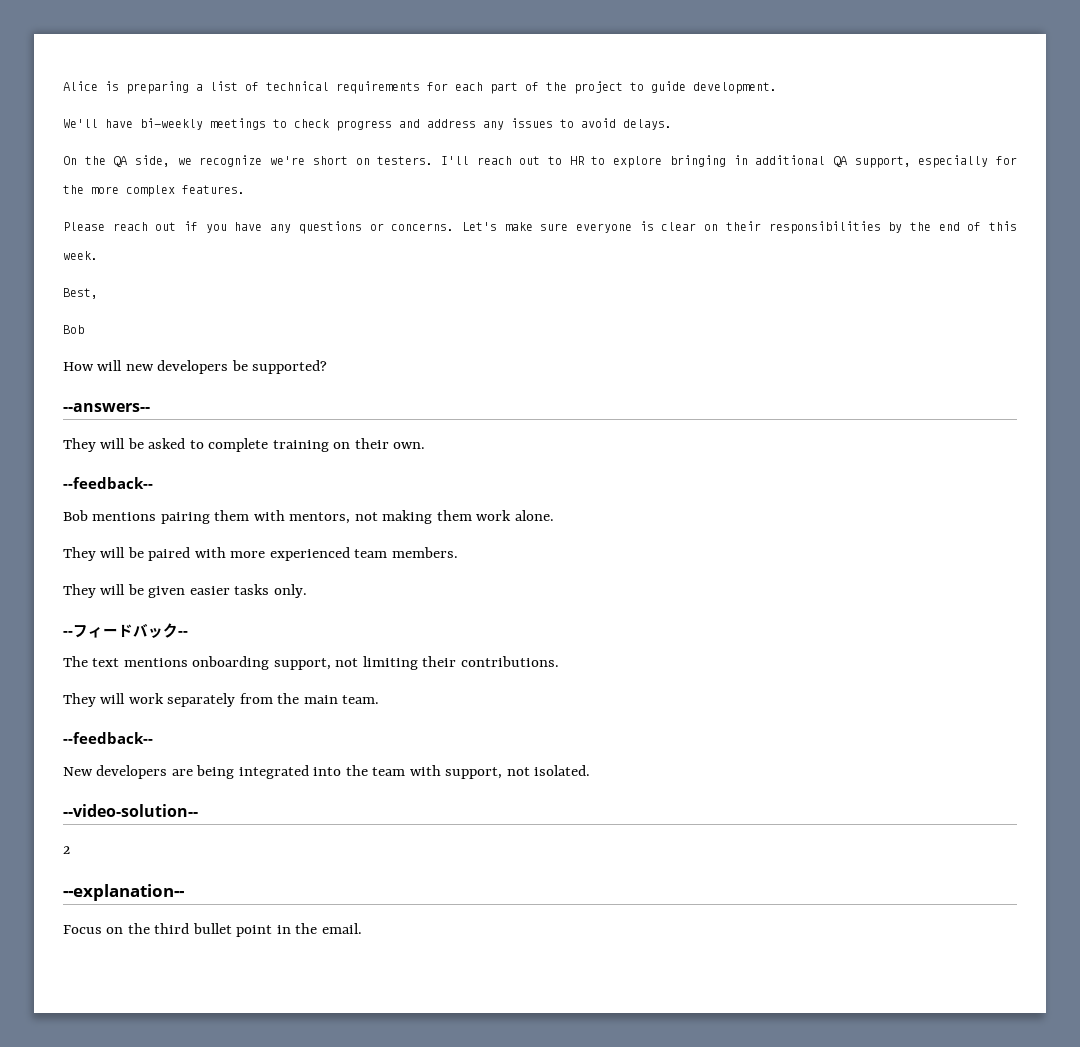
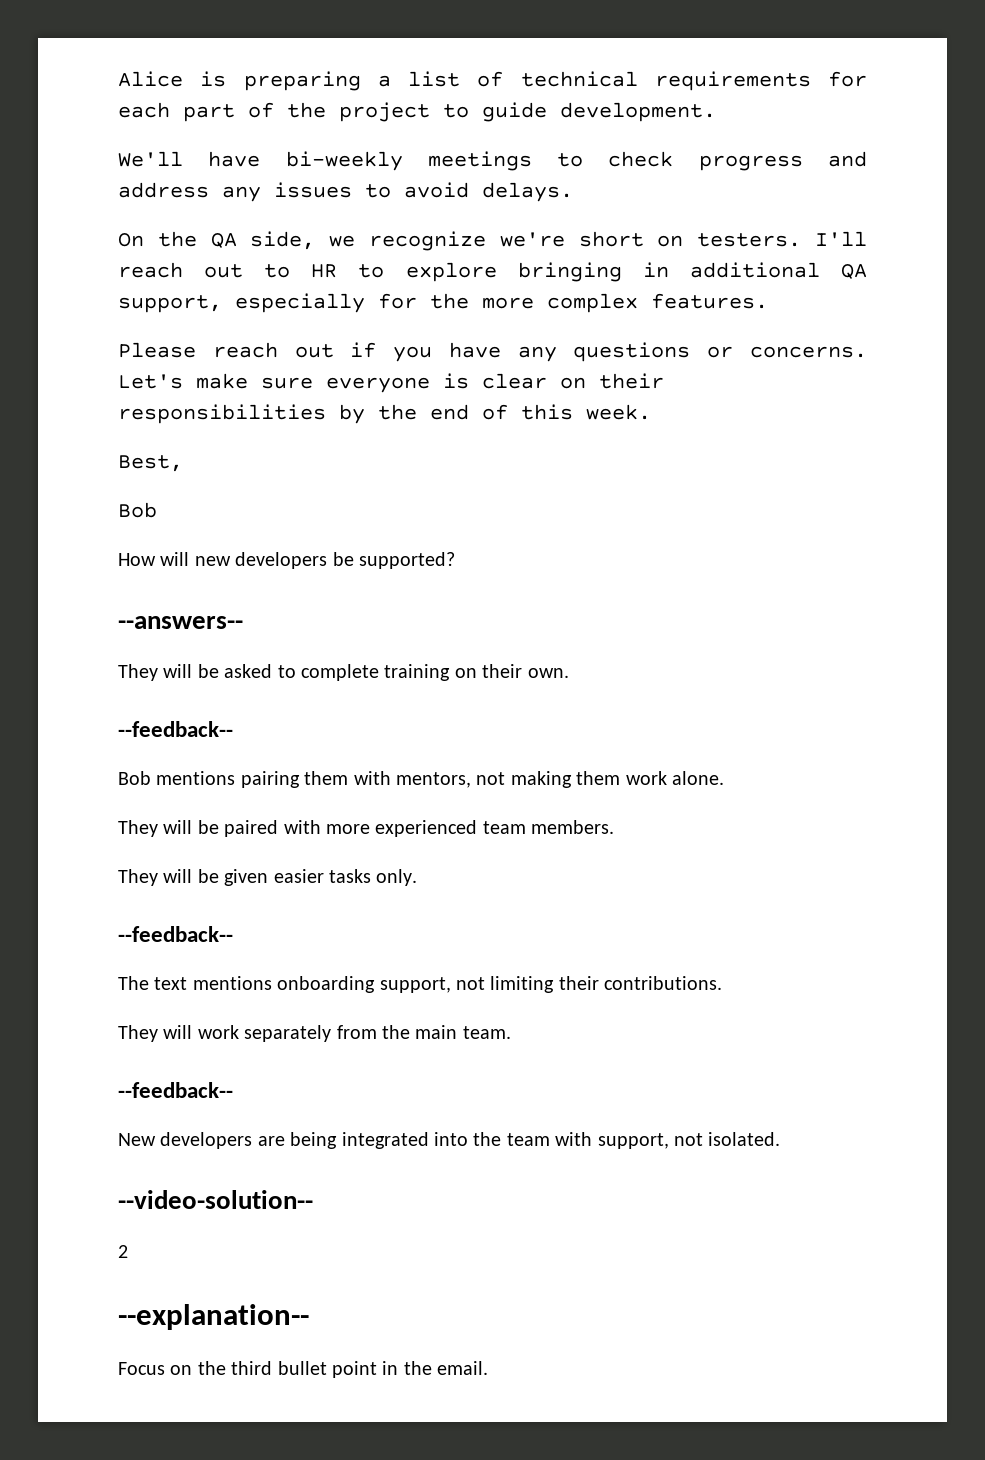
  They will be given easier tasks only.
- --フィードバック--
+ --feedback--

